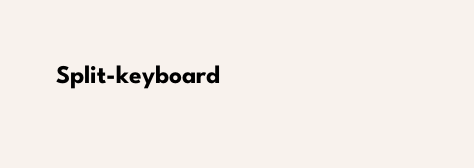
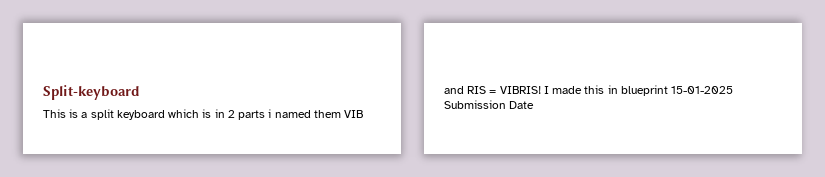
+ This is a split keyboard which is in 2 parts i named them VIB and RIS = VIBRIS! I made this in blueprint 15-01-2025 Submission Date

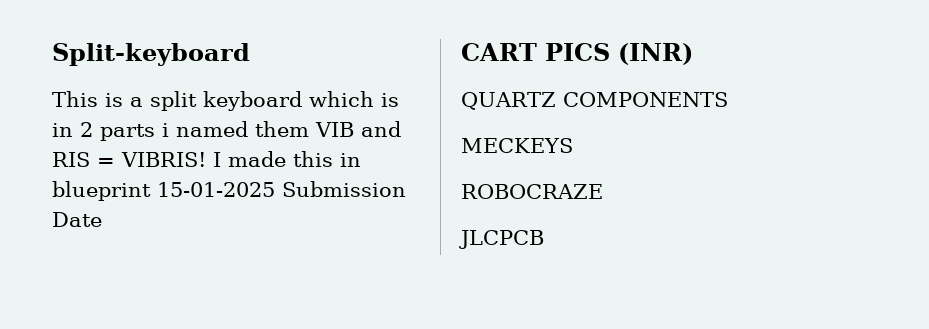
+ CART PICS (INR)
+ QUARTZ COMPONENTS
+ MECKEYS
+ ROBOCRAZE
+ JLCPCB

